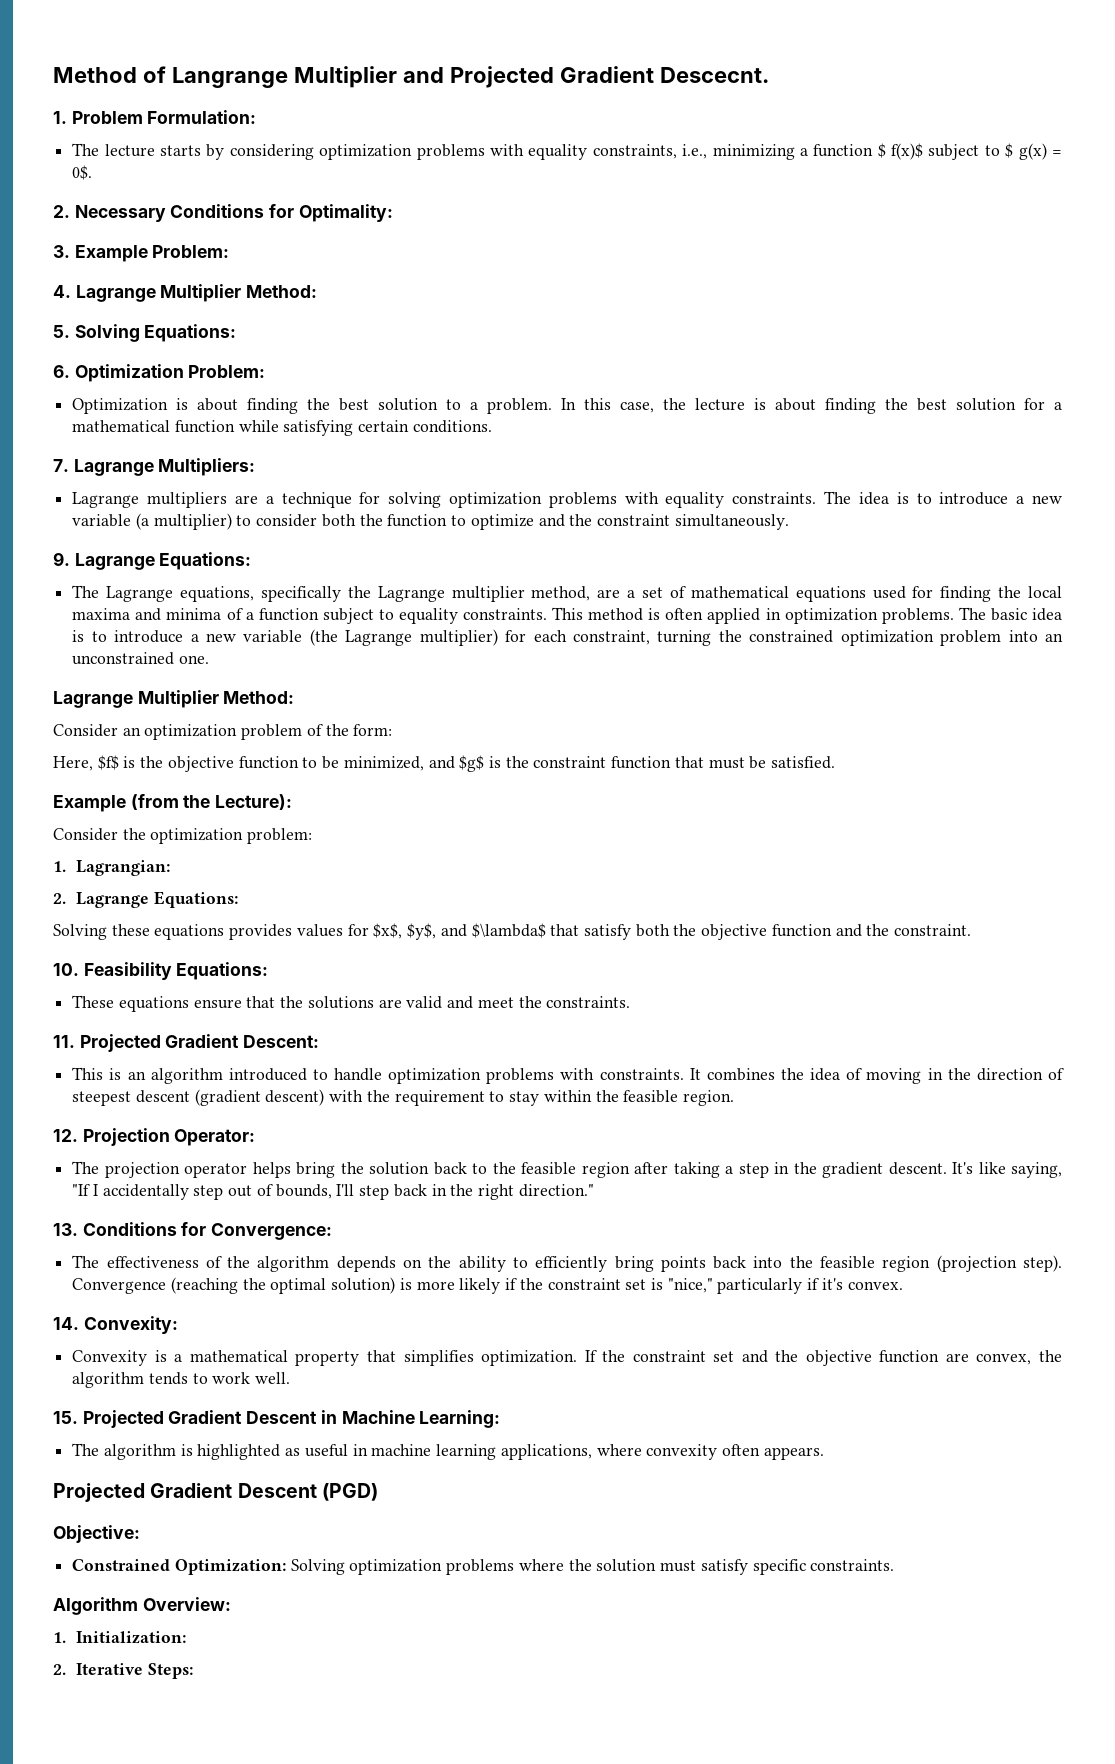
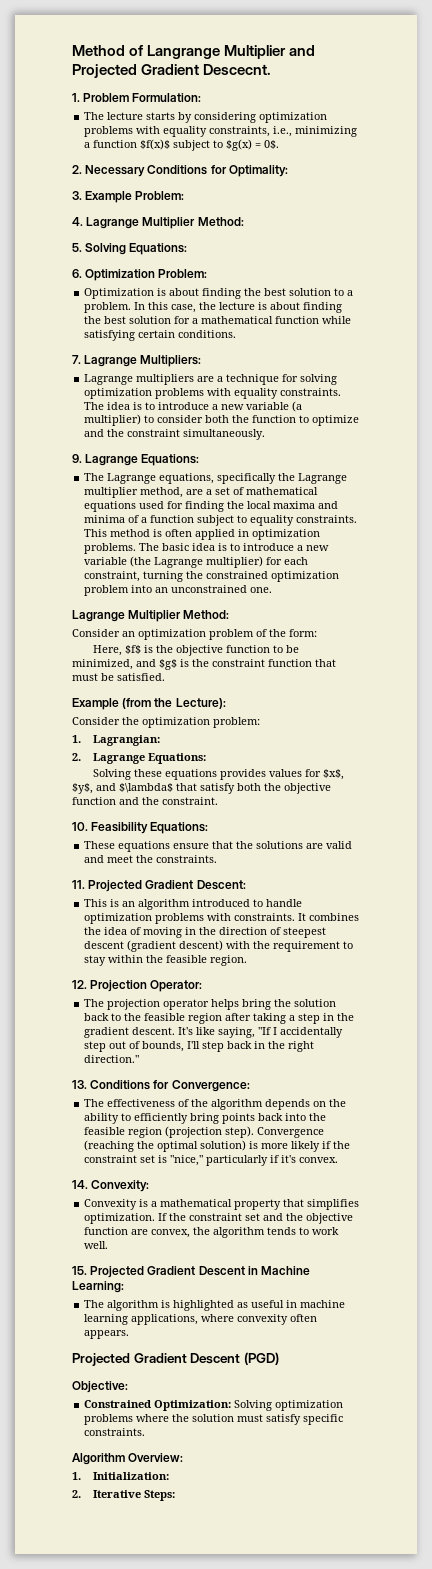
- The lecture starts by considering optimization problems with equality constraints, i.e., minimizing a function $ f(x)$ subject to $ g(x) = 0$.
+ The lecture starts by considering optimization problems with equality constraints, i.e., minimizing a function $f(x)$ subject to $g(x) = 0$.

